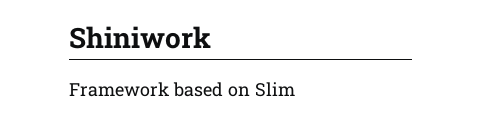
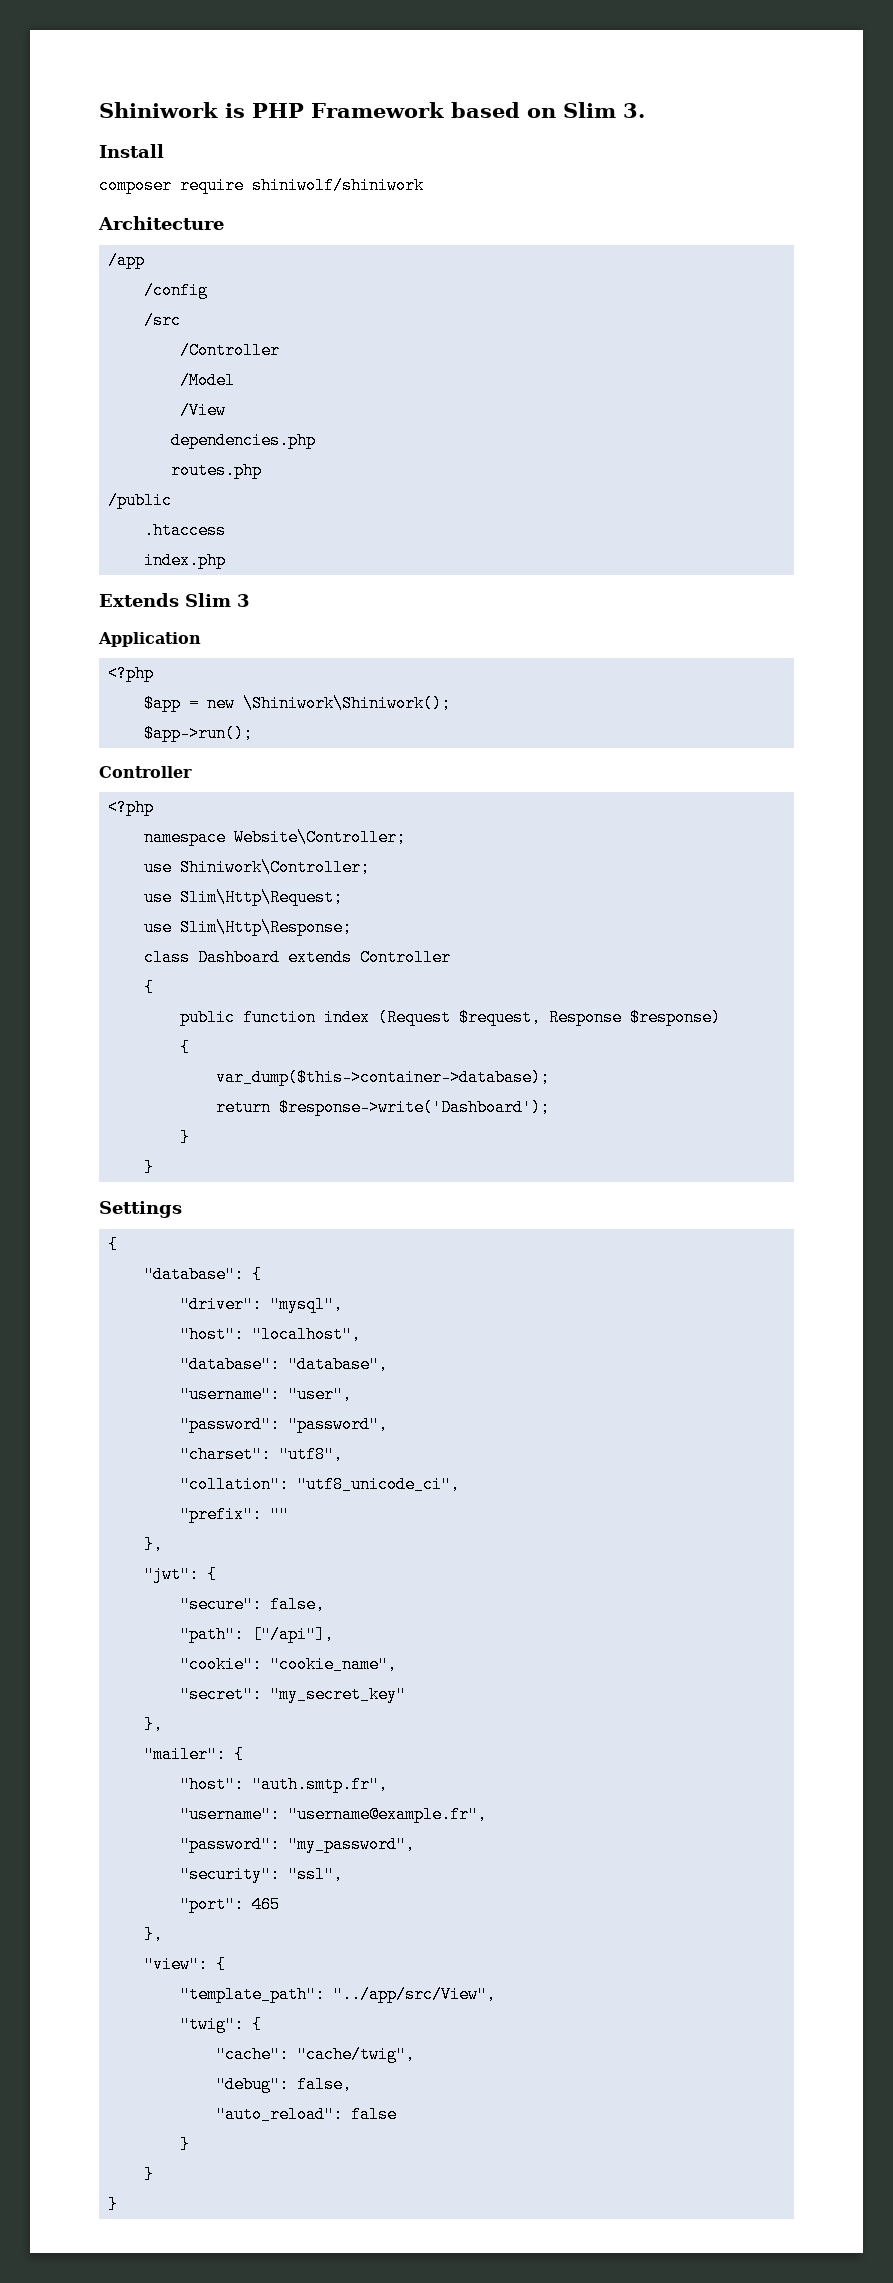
- Shiniwork
- Framework based on Slim
+ Shiniwork is PHP Framework based on Slim 3.
+ Install
+ composer require shiniwolf/shiniwork
+ Architecture
+ /app
+ /config
+ /src
+ /Controller
+ /Model
+ /View
+ dependencies.php
+ routes.php
+ /public
+ .htaccess
+ index.php
+ Extends Slim 3
+ Application
+ <?php
+ $app = new \Shiniwork\Shiniwork();
+ $app->run();
+ Controller
+ <?php
+ namespace Website\Controller;
+ use Shiniwork\Controller;
+ use Slim\Http\Request;
+ use Slim\Http\Response;
+ class Dashboard extends Controller
+ {
+ public function index (Request $request, Response $response)
+ {
+ var_dump($this->container->database);
+ return $response->write('Dashboard');
+ }
+ }
+ Settings
+ {
+ "database": {
+ "driver": "mysql",
+ "host": "localhost",
+ "database": "database",
+ "username": "user",
+ "password": "password",
+ "charset": "utf8",
+ "collation": "utf8_unicode_ci",
+ "prefix": ""
+ },
+ "jwt": {
+ "secure": false,
+ "path": ["/api"],
+ "cookie": "cookie_name",
+ "secret": "my_secret_key"
+ },
+ "mailer": {
+ "host": "auth.smtp.fr",
+ "username": "username@example.fr",
+ "password": "my_password",
+ "security": "ssl",
+ "port": 465
+ },
+ "view": {
+ "template_path": "../app/src/View",
+ "twig": {
+ "cache": "cache/twig",
+ "debug": false,
+ "auto_reload": false
+ }
+ }
+ }

